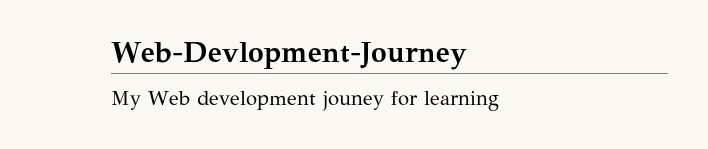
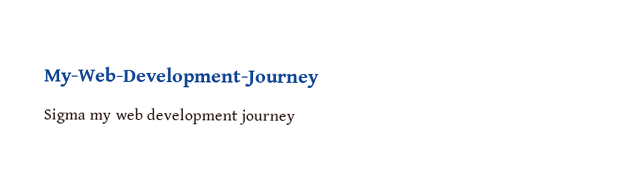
- Web-Devlopment-Journey
- My Web development jouney for learning
+ My-Web-Development-Journey
+ Sigma my web development journey

